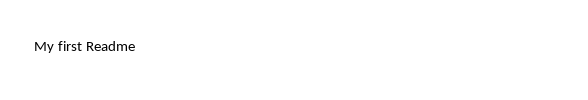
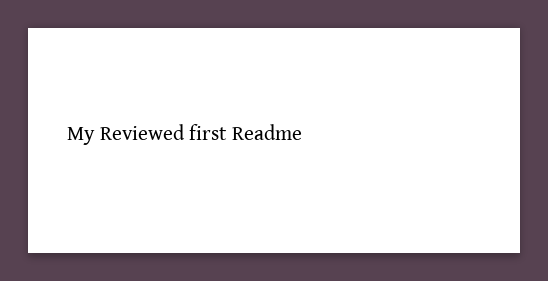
- My first Readme
+ My Reviewed first Readme

